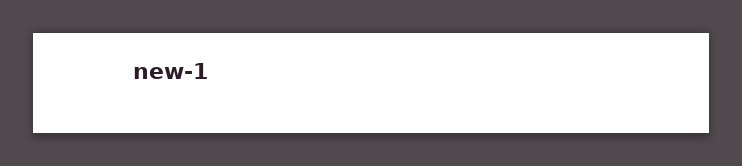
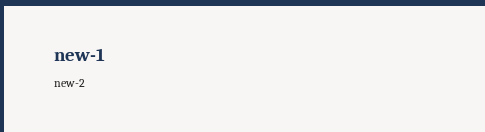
+ new-2

